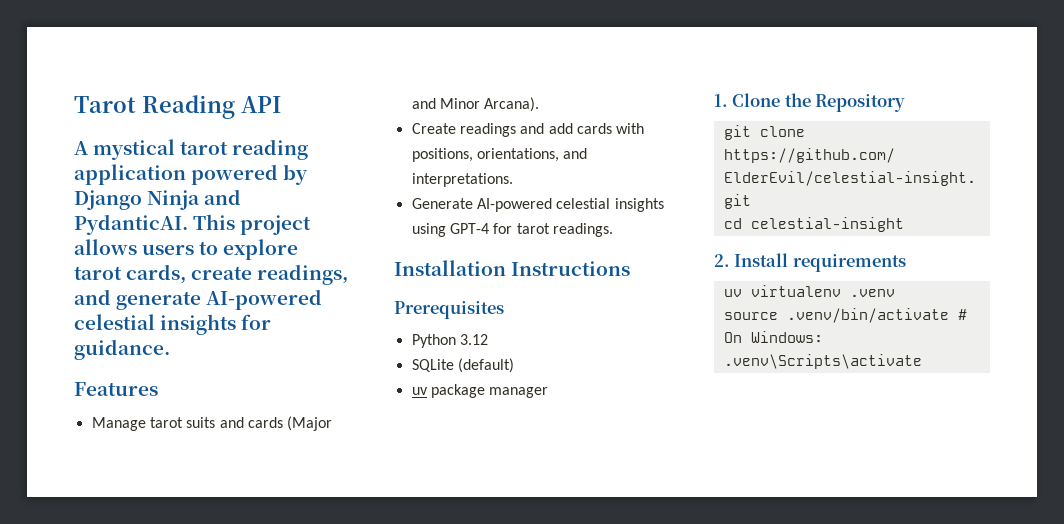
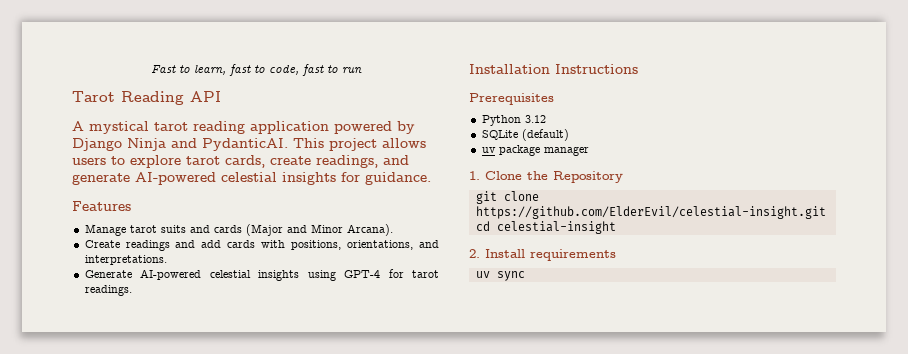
+ Fast to learn, fast to code, fast to run
- uv virtualenv .venv
- source .venv/bin/activate # On Windows: .venv\Scripts\activate
+ uv sync

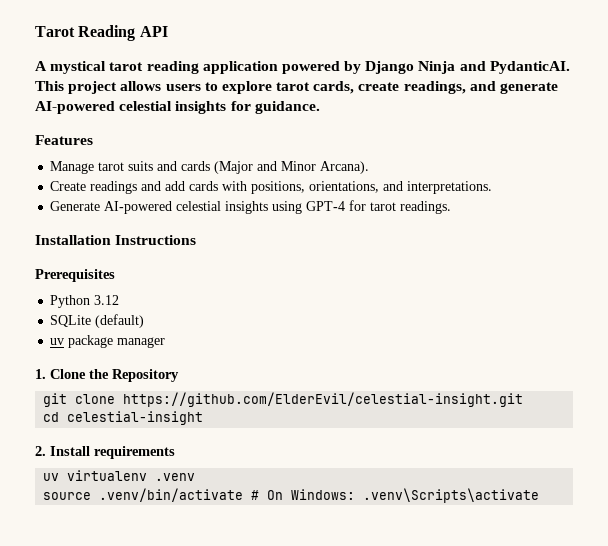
- Fast to learn, fast to code, fast to run
- uv sync
+ uv virtualenv .venv
+ source .venv/bin/activate # On Windows: .venv\Scripts\activate

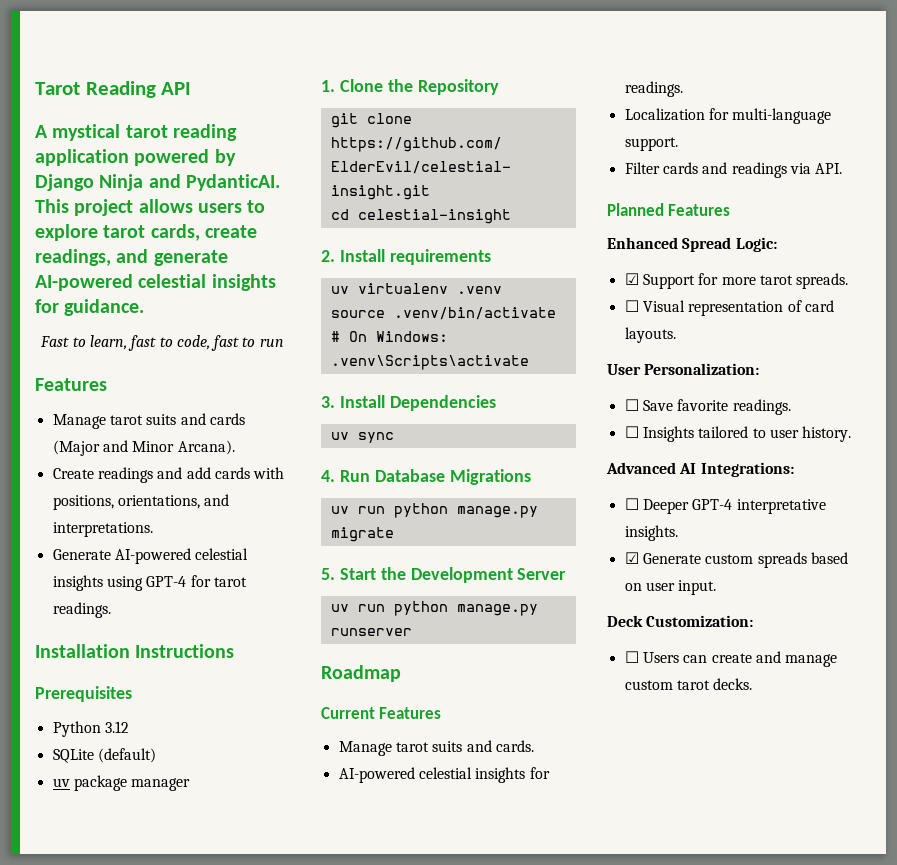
+ Fast to learn, fast to code, fast to run
+ 3. Install Dependencies
+ uv sync
+ 4. Run Database Migrations
+ uv run python manage.py migrate
+ 5. Start the Development Server
+ uv run python manage.py runserver
+ Roadmap
+ Current Features
+ Manage tarot suits and cards.
+ AI-powered celestial insights for readings.
+ Localization for multi-language support.
+ Filter cards and readings via API.
+ Planned Features
+ Enhanced Spread Logic:
+ ☑ Support for more tarot spreads.
+ ☐ Visual representation of card layouts.
+ User Personalization:
+ ☐ Save favorite readings.
+ ☐ Insights tailored to user history.
+ Advanced AI Integrations:
+ ☐ Deeper GPT-4 interpretative insights.
+ ☑ Generate custom spreads based on user input.
+ Deck Customization:
+ ☐ Users can create and manage custom tarot decks.

